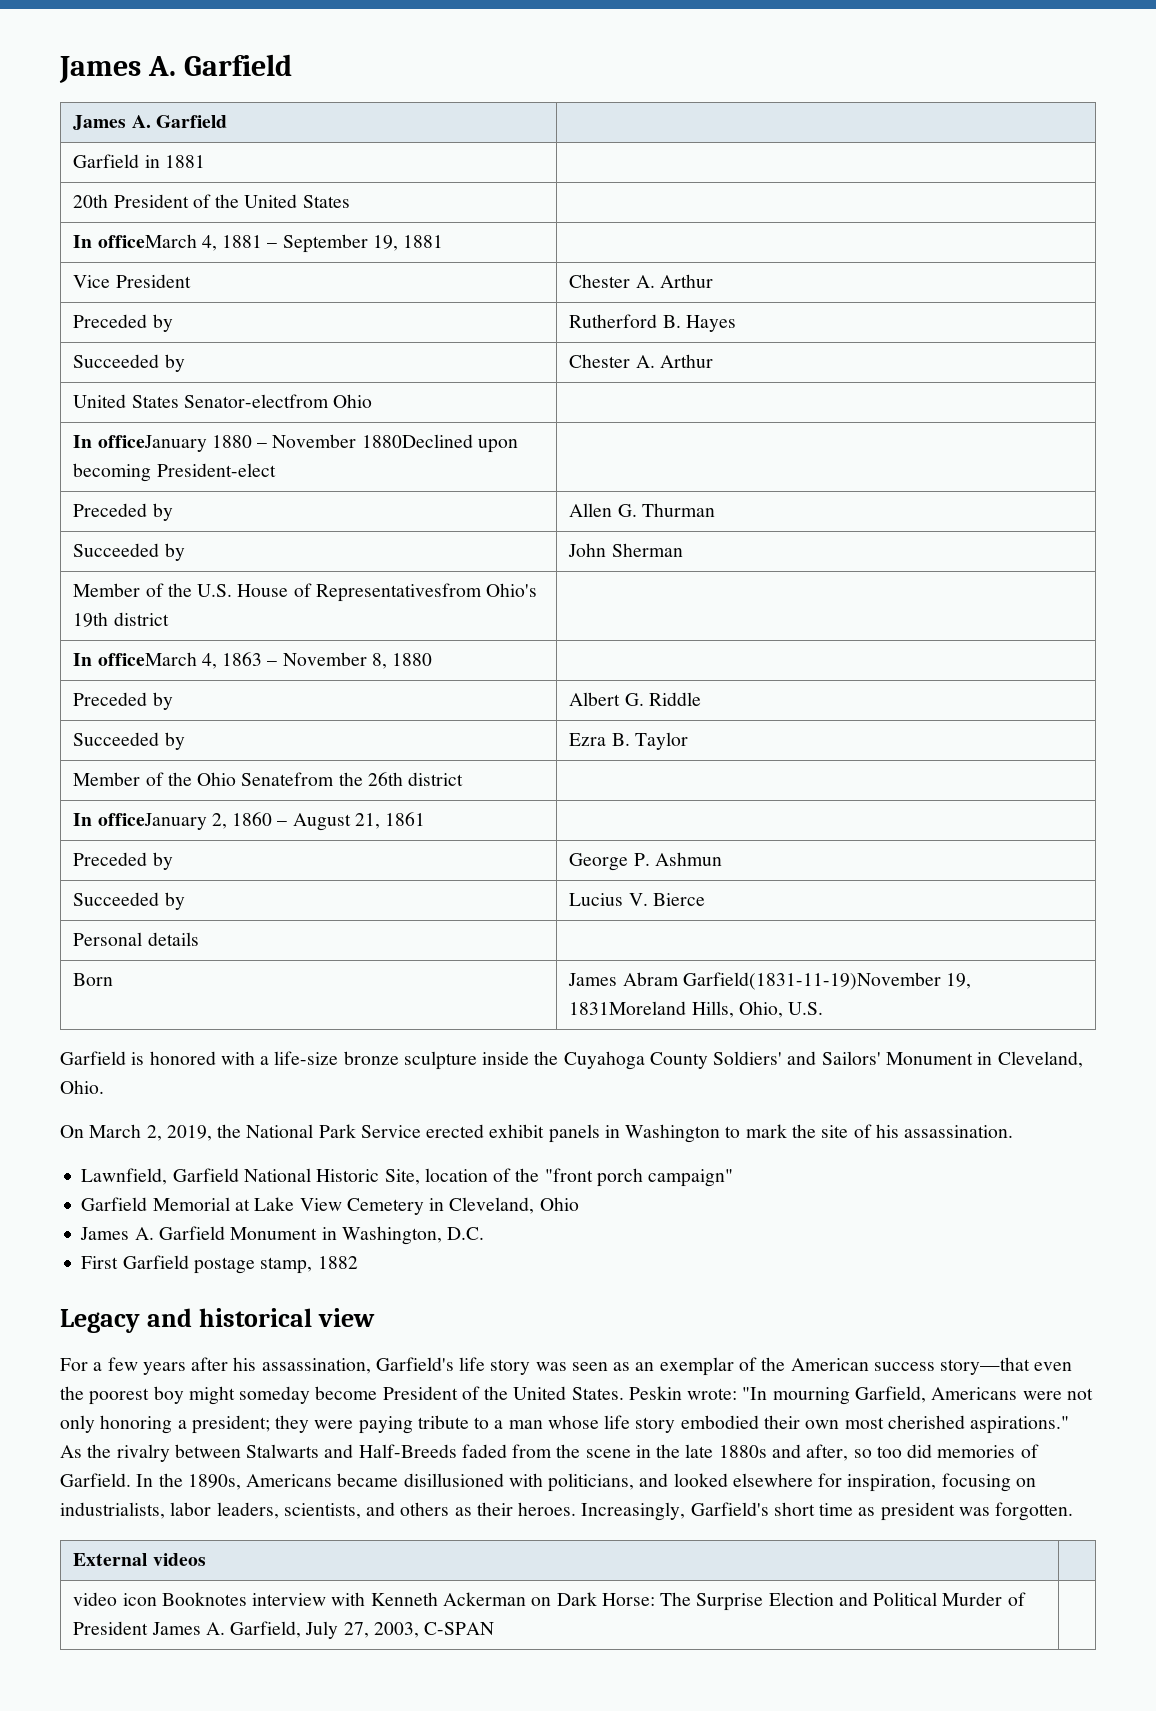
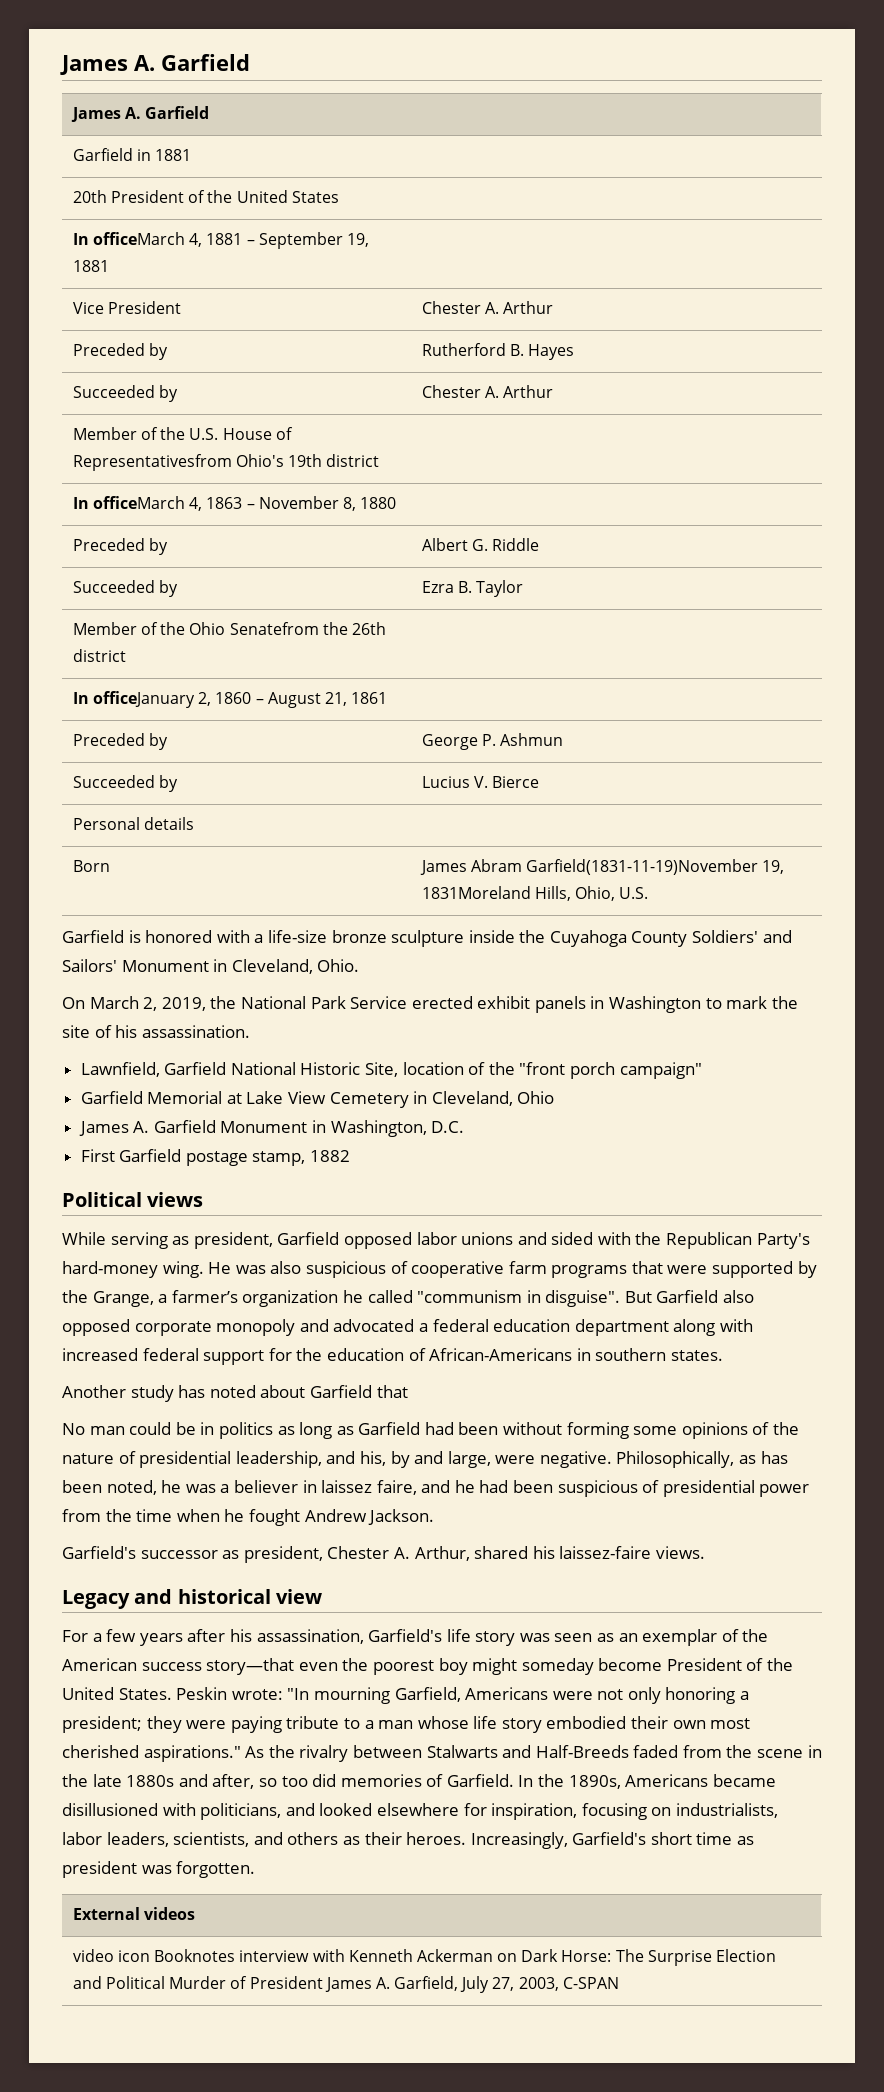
- United States Senator-electfrom Ohio |
- In officeJanuary 1880 – November 1880Declined upon becoming President-elect |
- Preceded by | Allen G. Thurman
- Succeeded by | John Sherman
+ Political views
+ While serving as president, Garfield opposed labor unions and sided with the Republican Party's hard-money wing. He was also suspicious of cooperative farm programs that were supported by the Grange, a farmer’s organization he called "communism in disguise". But Garfield also opposed corporate monopoly and advocated a federal education department along with increased federal support for the education of African-Americans in southern states.
+ Another study has noted about Garfield that
+ No man could be in politics as long as Garfield had been without forming some opinions of the nature of presidential leadership, and his, by and large, were negative. Philosophically, as has been noted, he was a believer in laissez faire, and he had been suspicious of presidential power from the time when he fought Andrew Jackson.
+ Garfield's successor as president, Chester A. Arthur, shared his laissez-faire views.

